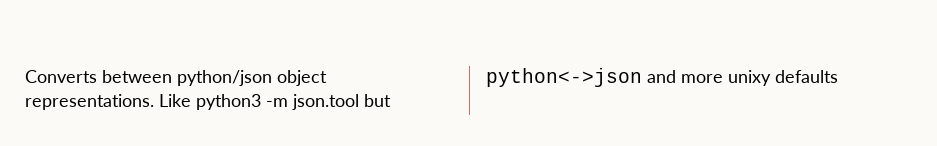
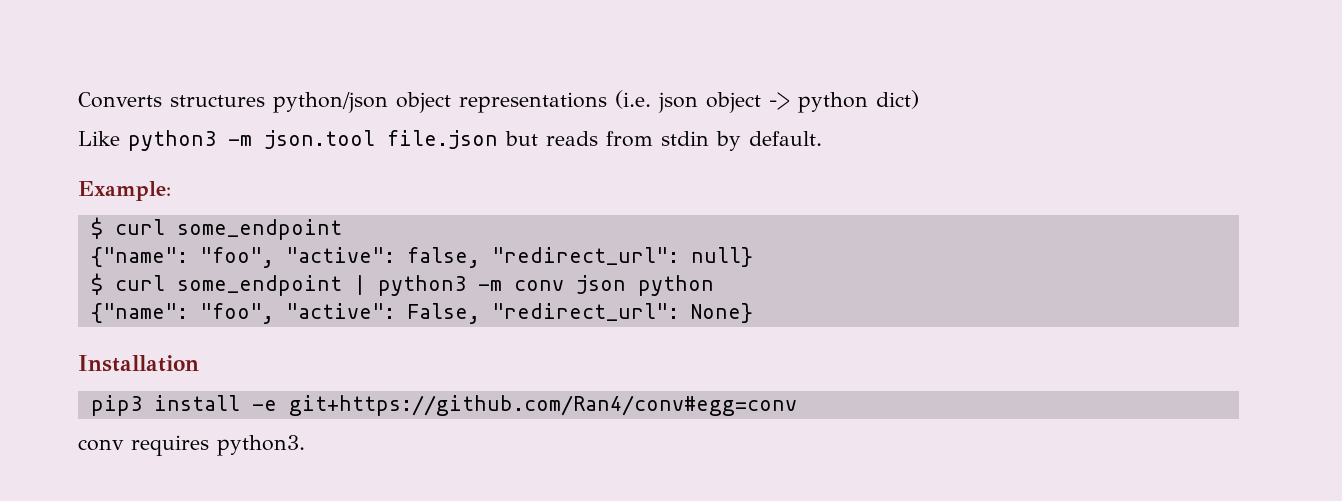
- Converts between python/json object representations. Like python3 -m json.tool but python<->json and more unixy defaults
+ Converts structures python/json object representations (i.e. json object -> python dict)
+ Like python3 -m json.tool file.json but reads from stdin by default.
+ Example:
+ $ curl some_endpoint
+ {"name": "foo", "active": false, "redirect_url": null}
+ $ curl some_endpoint | python3 -m conv json python
+ {"name": "foo", "active": False, "redirect_url": None}
+ Installation
+ pip3 install -e git+https://github.com/Ran4/conv#egg=conv
+ conv requires python3.

